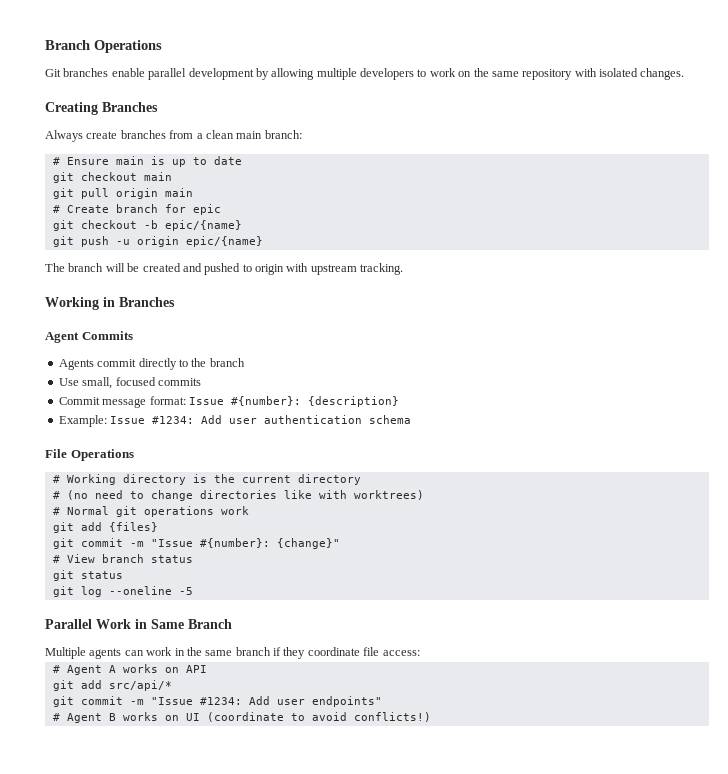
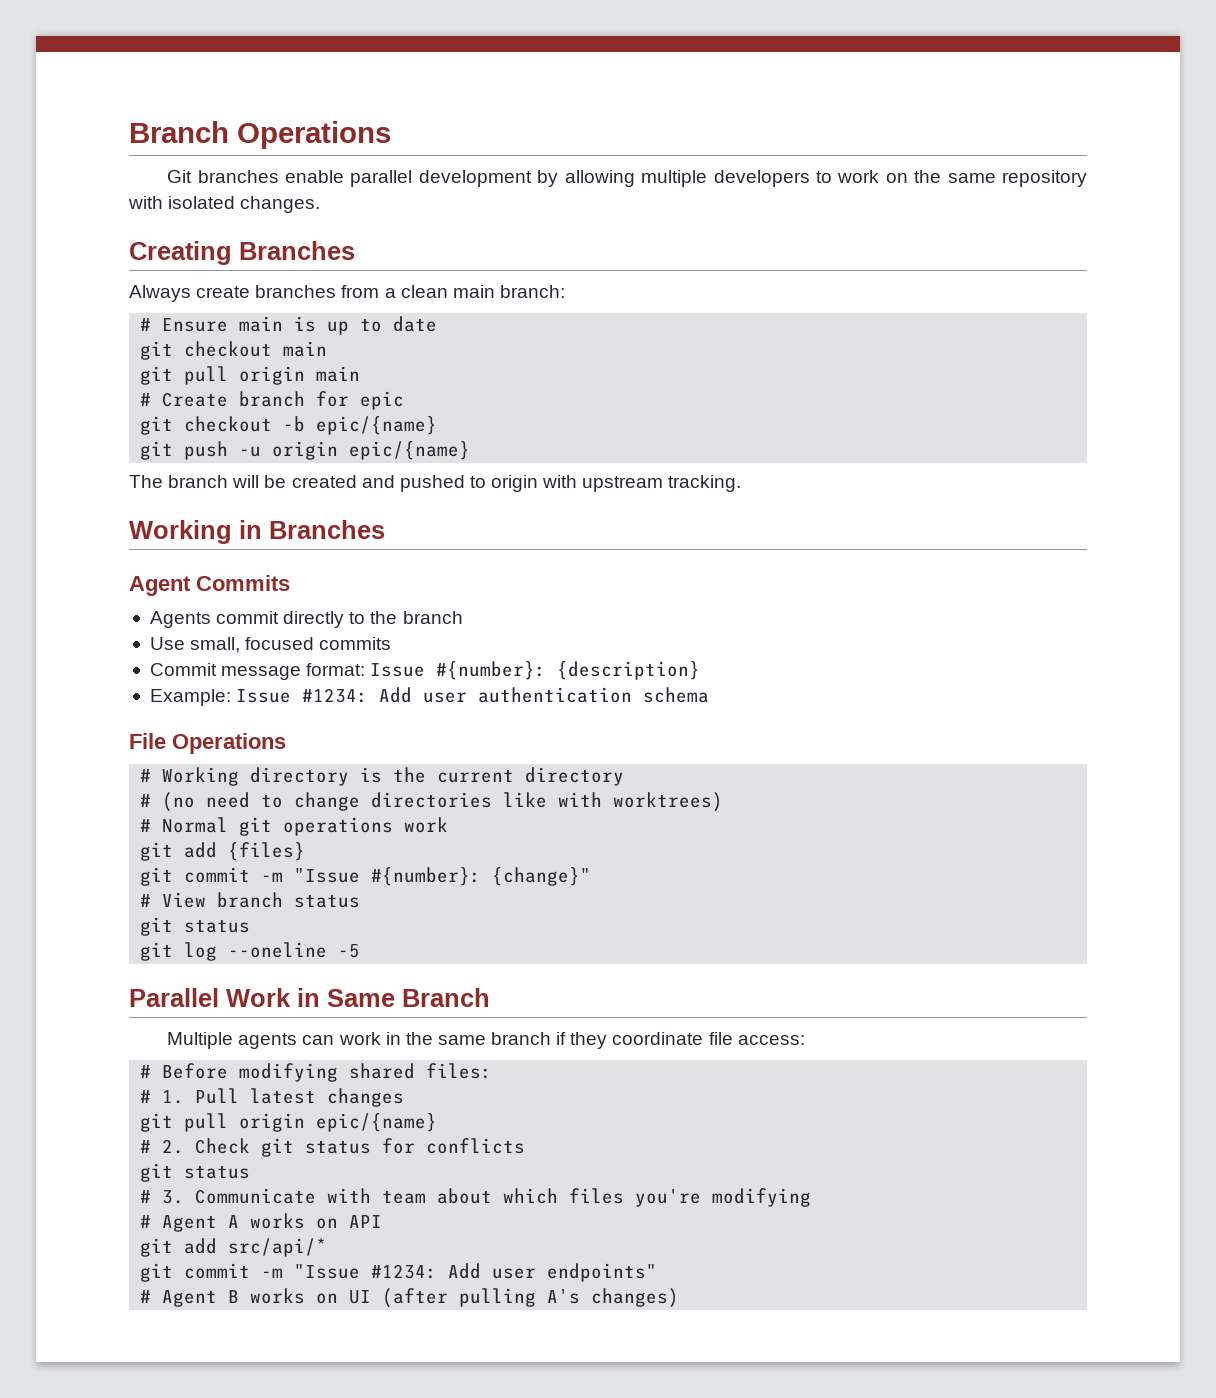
+ # Before modifying shared files:
+ # 1. Pull latest changes
+ git pull origin epic/{name}
+ # 2. Check git status for conflicts
+ git status
+ # 3. Communicate with team about which files you're modifying
- # Agent B works on UI (coordinate to avoid conflicts!)
+ # Agent B works on UI (after pulling A's changes)

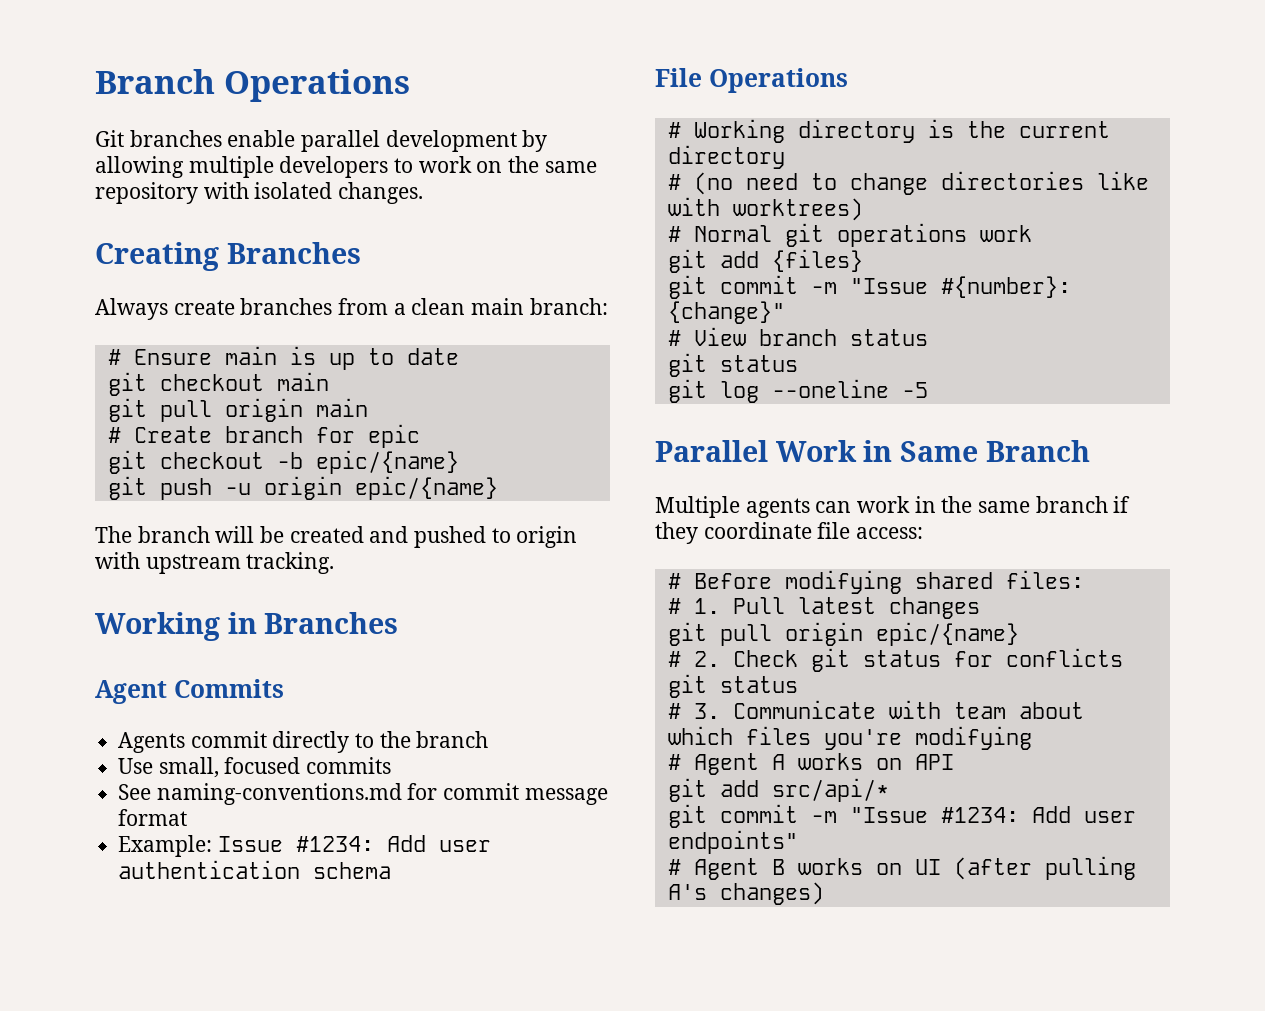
- Commit message format: Issue #{number}: {description}
+ See naming-conventions.md for commit message format

